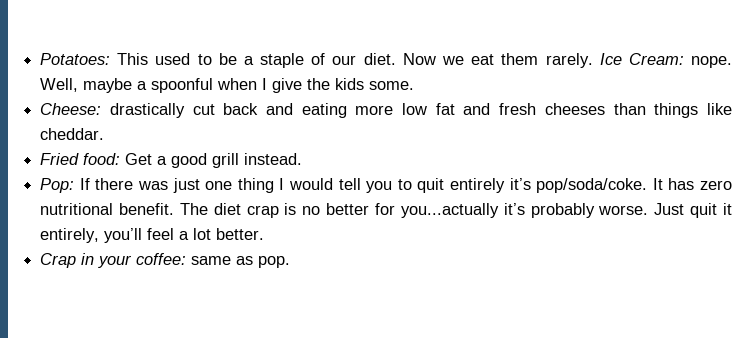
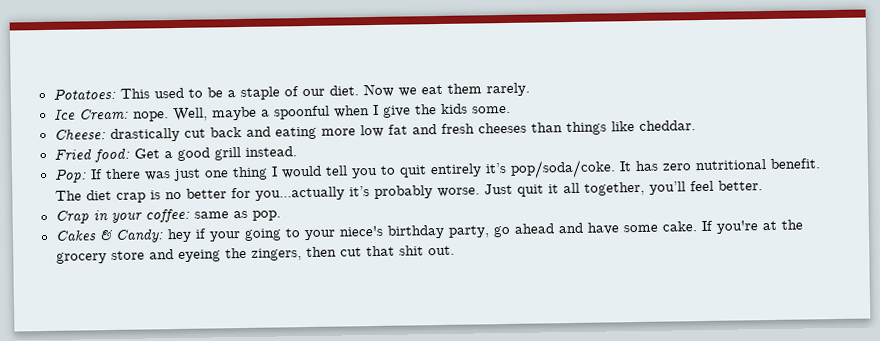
- Now we eat them rarely. Ice Cream: nope.
+ Now we eat them rarely.
+ Ice Cream: nope.
- Just quit it entirely, you’ll feel a lot better.
+ Just quit it all together, you’ll feel better.
+ Cakes & Candy: hey if your going to your niece's birthday party, go ahead and have some cake. If you're at the grocery store and eyeing the zingers, then cut that shit out.

